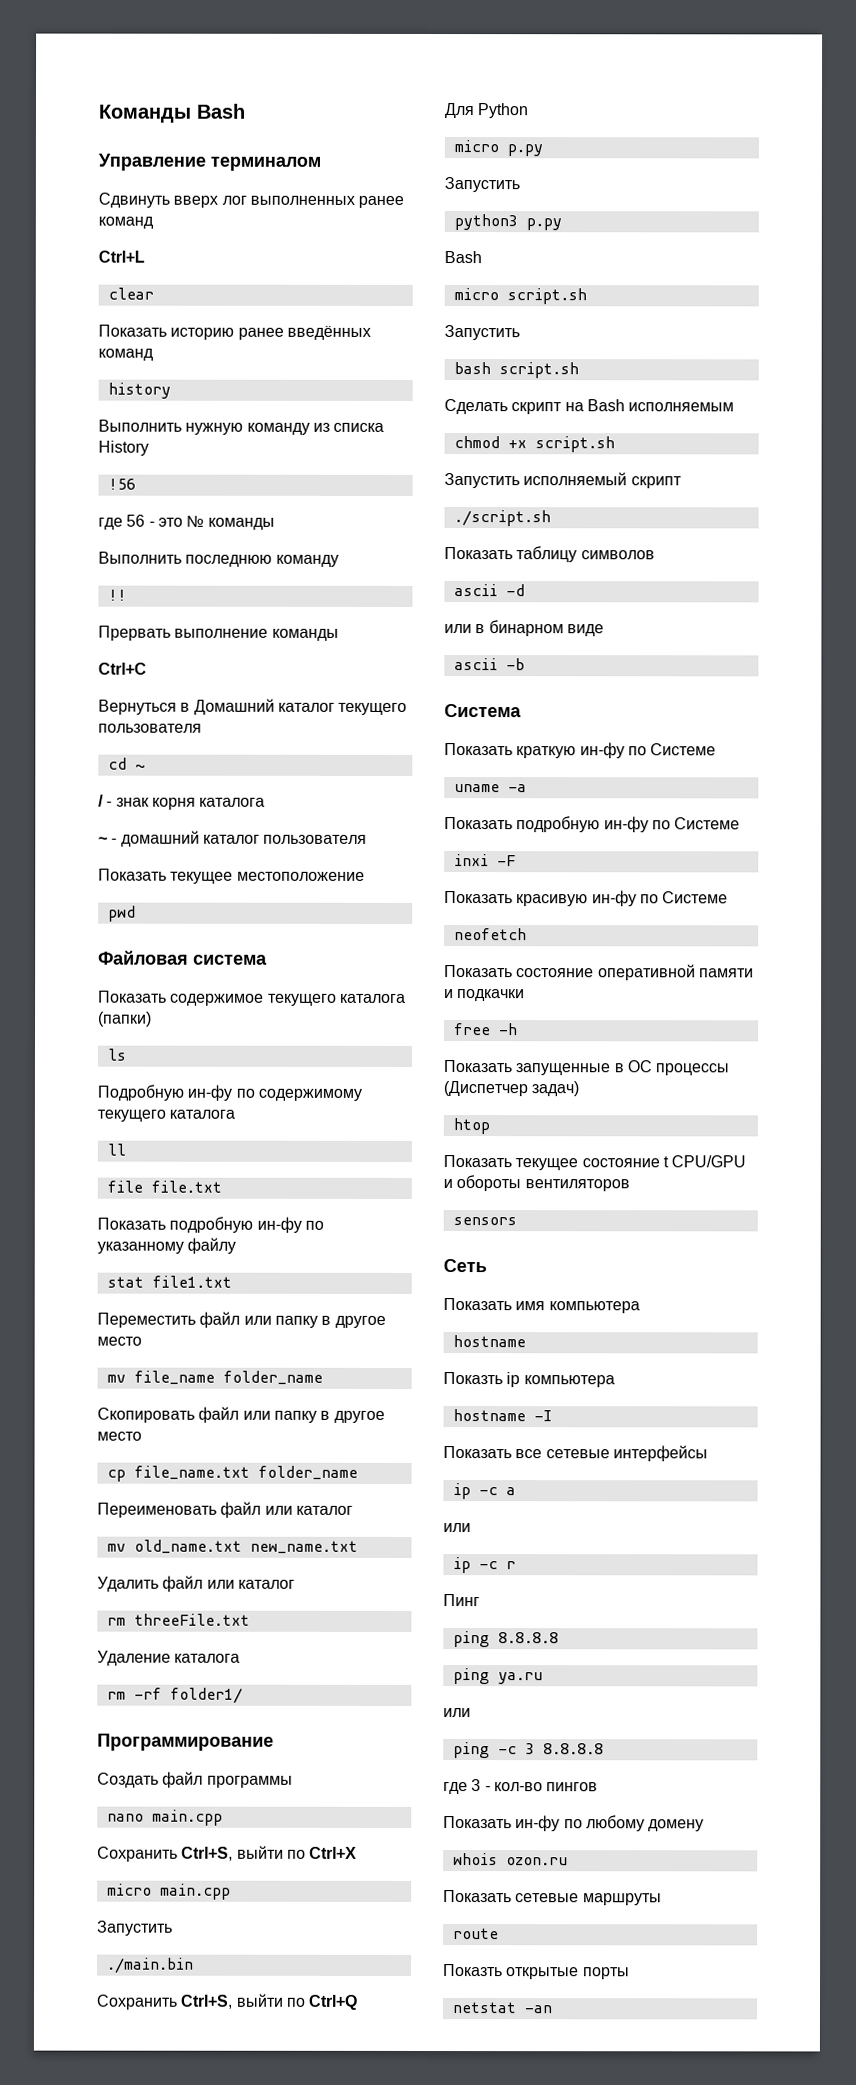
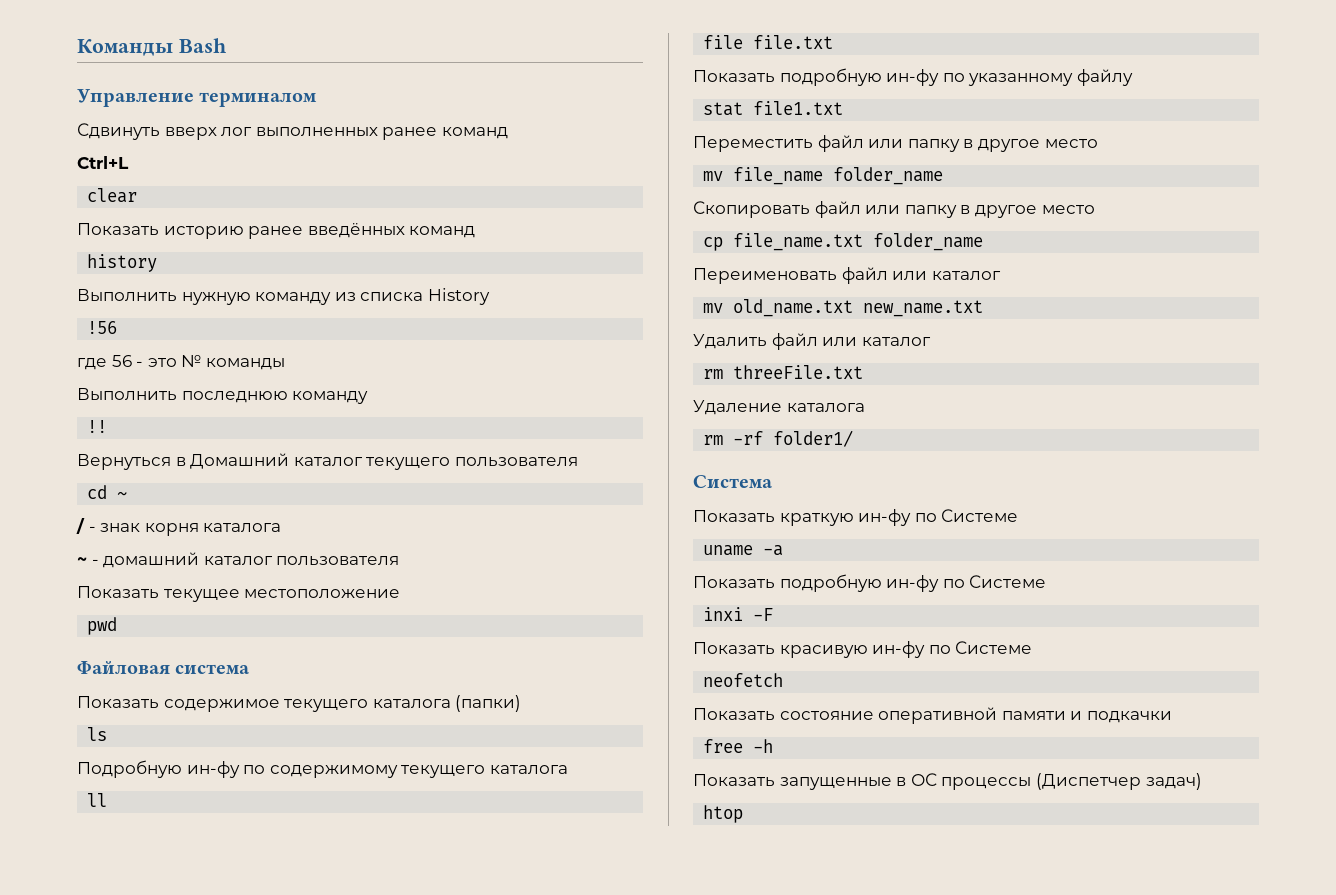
- Прервать выполнение команды
- Ctrl+C
- Программирование
- Создать файл программы
- nano main.cpp
- Сохранить Ctrl+S, выйти по Ctrl+X
- micro main.cpp
- Запустить
- ./main.bin
- Сохранить Ctrl+S, выйти по Ctrl+Q
- Для Python
- micro p.py
- Запустить
- python3 p.py
- Bash
- micro script.sh
- Запустить
- bash script.sh
- Сделать скрипт на Bash исполняемым
- chmod +x script.sh
- Запустить исполняемый скрипт
- ./script.sh
- Показать таблицу символов
- ascii -d
- или в бинарном виде
- ascii -b
- Показать текущее состояние t CPU/GPU и обороты вентиляторов
- sensors
- Сеть
- Показать имя компьютера
- hostname
- Показть ip компьютера
- hostname -I
- Показать все сетевые интерфейсы
- ip -c a
- или
- ip -c r
- Пинг
- ping 8.8.8.8
- ping ya.ru
- или
- ping -c 3 8.8.8.8
- где 3 - кол-во пингов
- Показать ин-фу по любому домену
- whois ozon.ru
- Показать сетевые маршруты
- route
- Показть открытые порты
- netstat -an

